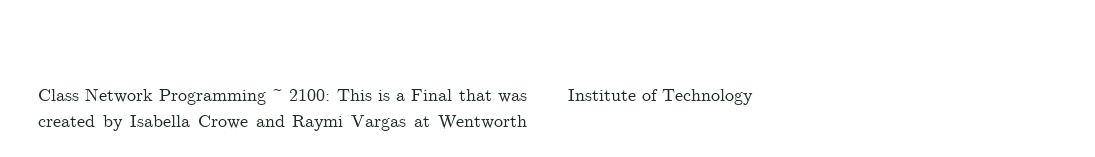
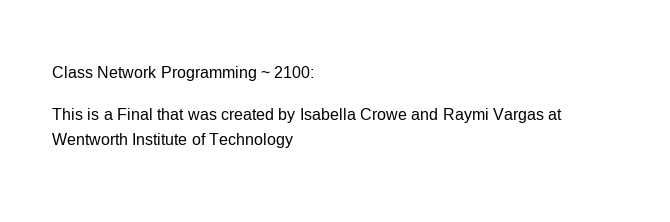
- Class Network Programming ~ 2100: This is a Final that was created by Isabella Crowe and Raymi Vargas at Wentworth Institute of Technology
+ Class Network Programming ~ 2100:
+ This is a Final that was created by Isabella Crowe and Raymi Vargas at Wentworth Institute of Technology

